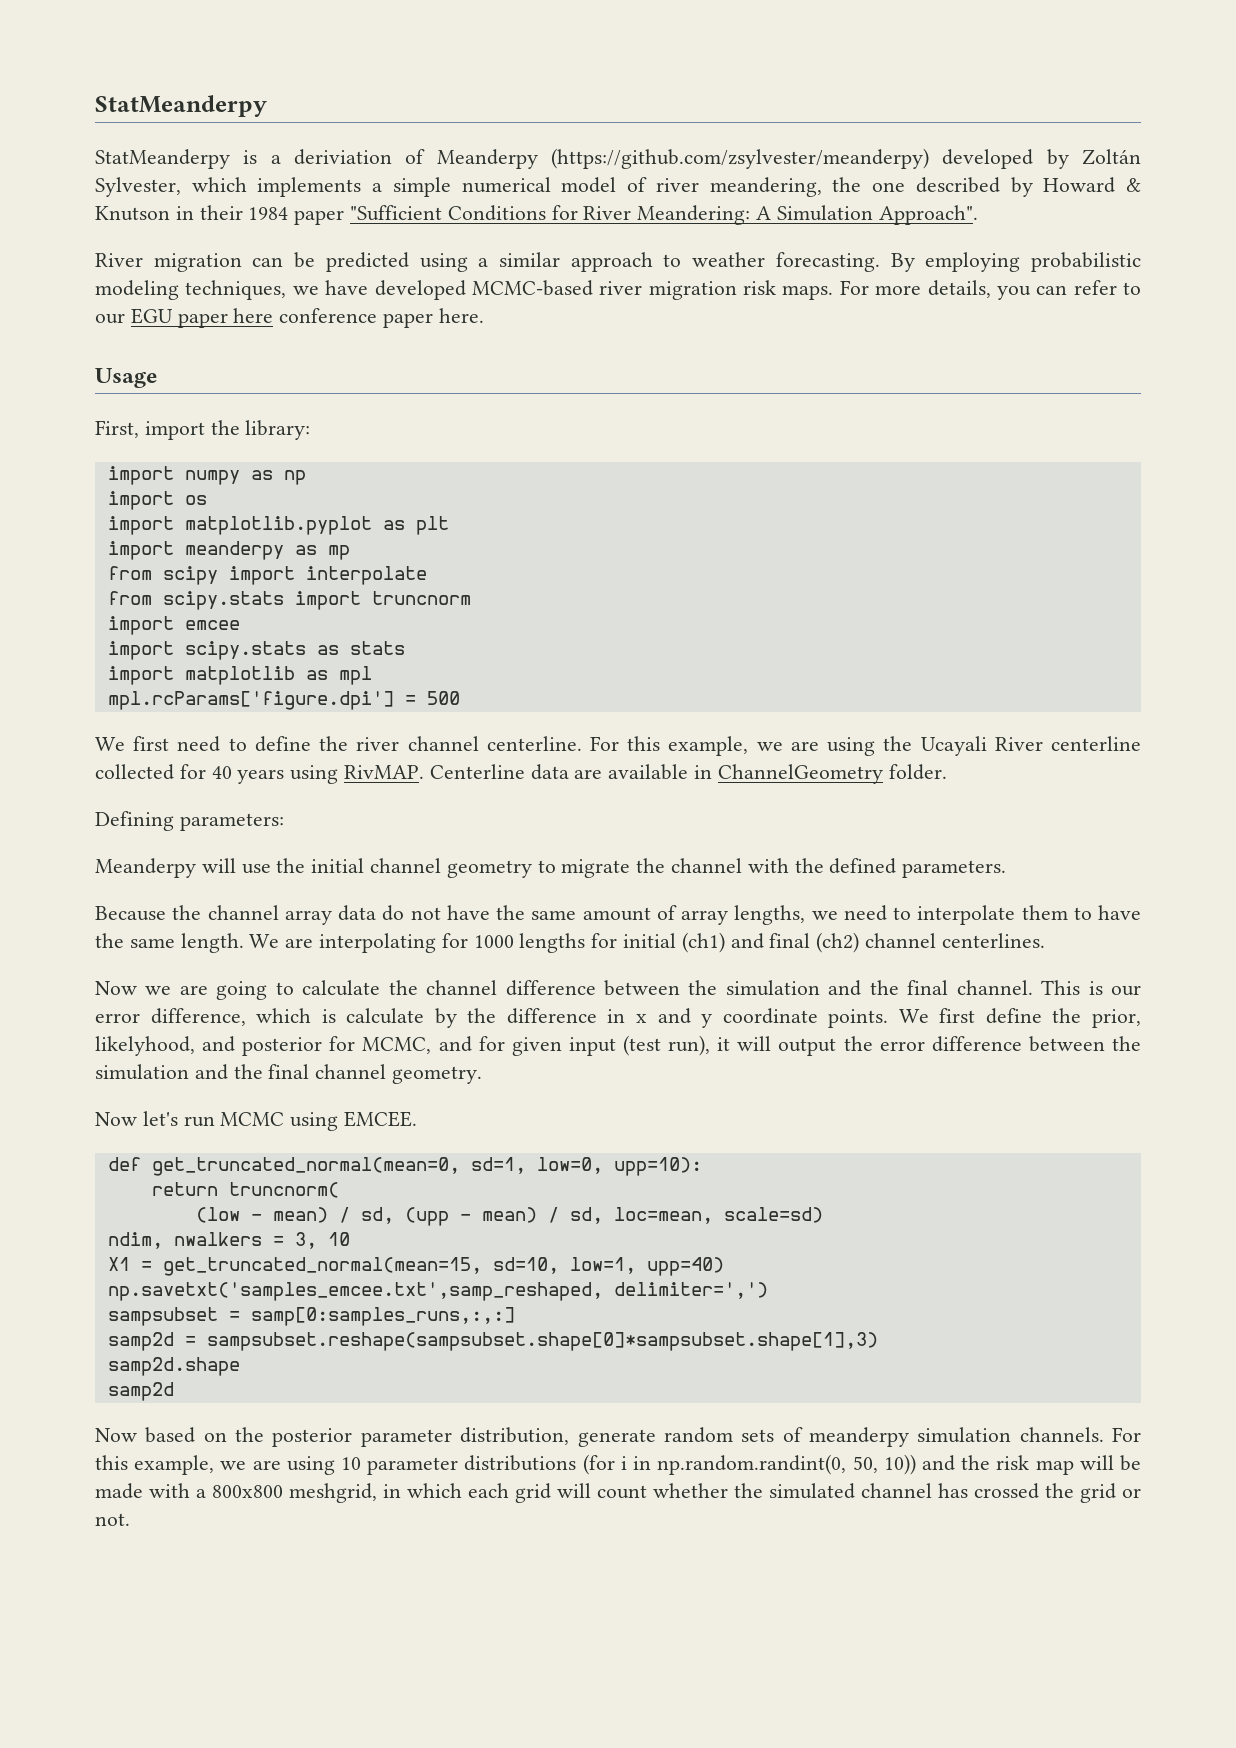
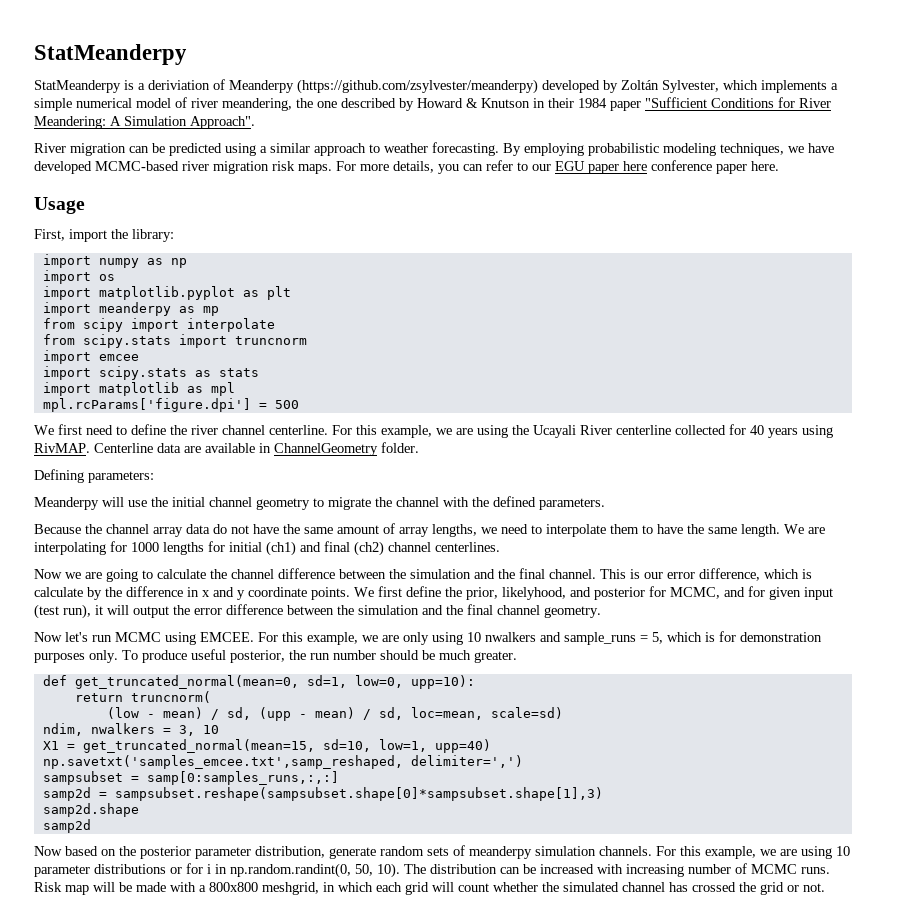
+ For this example, we are only using 10 nwalkers and sample_runs = 5, which is for demonstration purposes only. To produce useful posterior, the run number should be much greater.
- For this example, we are using 10 parameter distributions (for i in np.random.randint(0, 50, 10)) and the risk map will be made with a 800x800 meshgrid, in which each grid will count whether the simulated channel has crossed the grid or not.
+ For this example, we are using 10 parameter distributions or for i in np.random.randint(0, 50, 10). The distribution can be increased with increasing number of MCMC runs. Risk map will be made with a 800x800 meshgrid, in which each grid will count whether the simulated channel has crossed the grid or not.

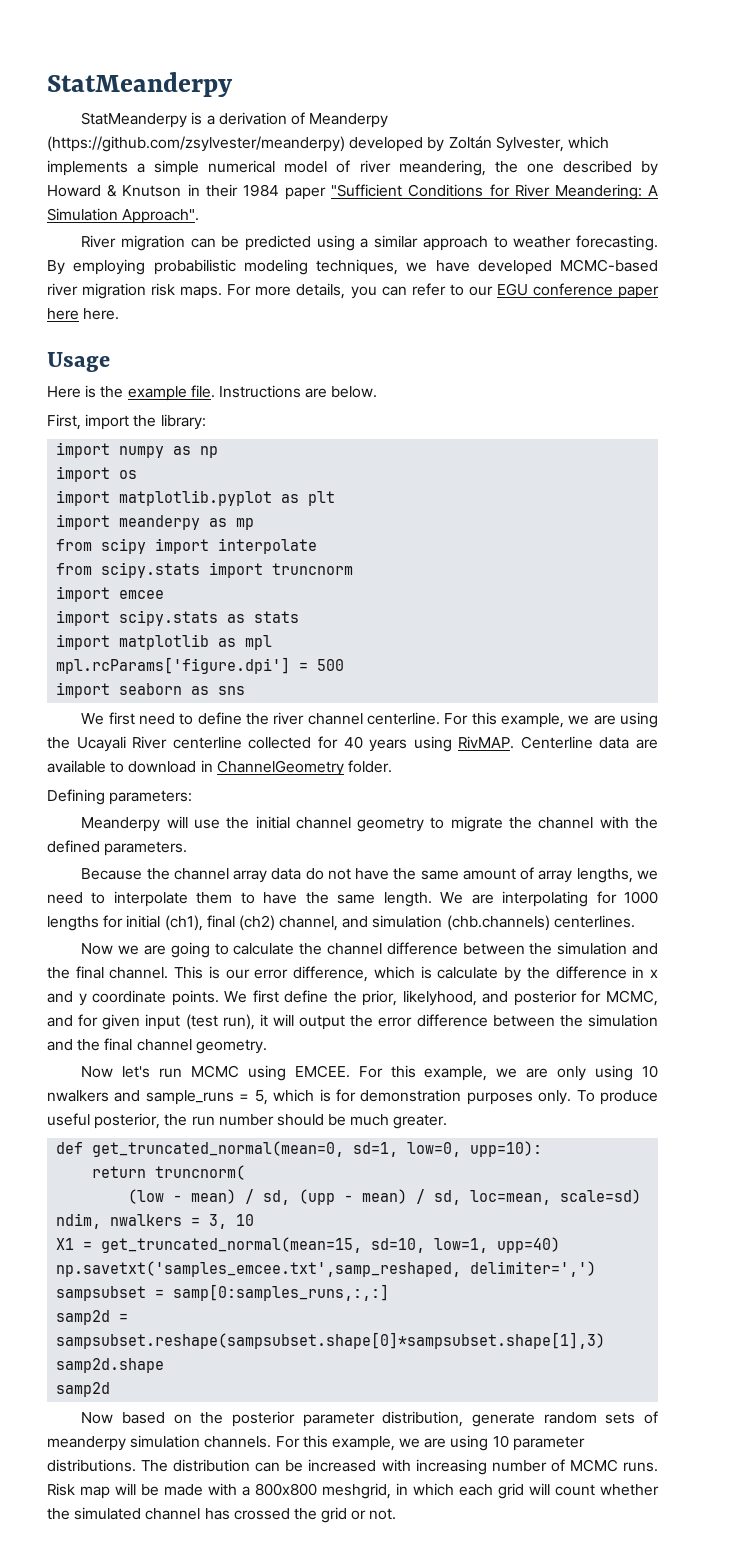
- StatMeanderpy is a deriviation of Meanderpy (https://github.com/zsylvester/meanderpy) developed by Zoltán Sylvester, which implements a simple numerical model of river meandering, the one described by Howard & Knutson in their 1984 paper "Sufficient Conditions for River Meandering: A Simulation Approach".
+ StatMeanderpy is a derivation of Meanderpy (https://github.com/zsylvester/meanderpy) developed by Zoltán Sylvester, which implements a simple numerical model of river meandering, the one described by Howard & Knutson in their 1984 paper "Sufficient Conditions for River Meandering: A Simulation Approach".
- For more details, you can refer to our EGU paper here conference paper here.
+ For more details, you can refer to our EGU conference paper here here.
+ Here is the example file. Instructions are below.
+ import seaborn as sns
- Centerline data are available in ChannelGeometry folder.
+ Centerline data are available to download in ChannelGeometry folder.
- We are interpolating for 1000 lengths for initial (ch1) and final (ch2) channel centerlines.
+ We are interpolating for 1000 lengths for initial (ch1), final (ch2) channel, and simulation (chb.channels) centerlines.
- For this example, we are using 10 parameter distributions or for i in np.random.randint(0, 50, 10).
+ For this example, we are using 10 parameter distributions.

